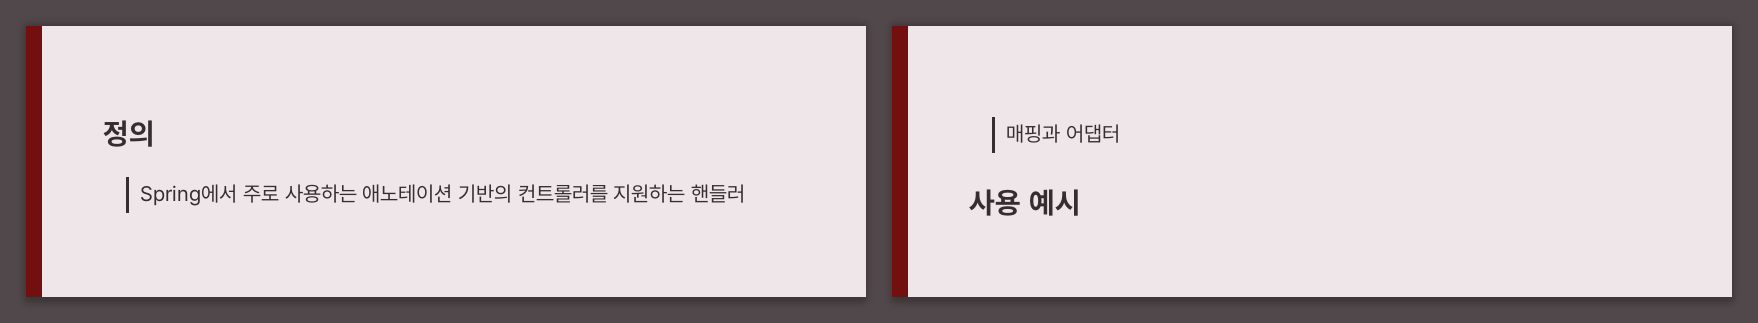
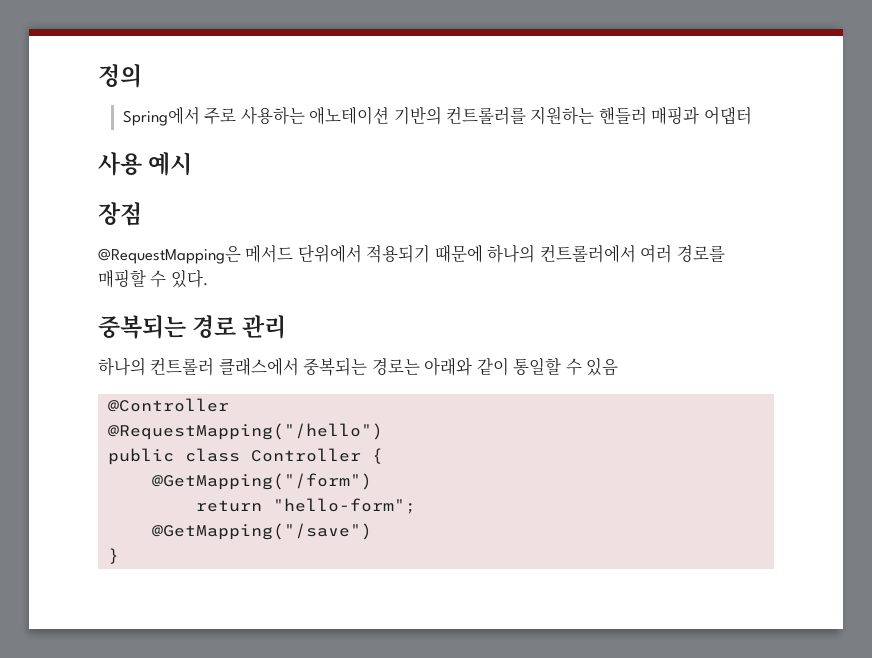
+ 장점
+ @RequestMapping은 메서드 단위에서 적용되기 때문에 하나의 컨트롤러에서 여러 경로를 매핑할 수 있다.
+ 중복되는 경로 관리
+ 하나의 컨트롤러 클래스에서 중복되는 경로는 아래와 같이 통일할 수 있음
+ @Controller
+ @RequestMapping("/hello")
+ public class Controller {
+ @GetMapping("/form")
+ return "hello-form";
+ @GetMapping("/save")
+ }

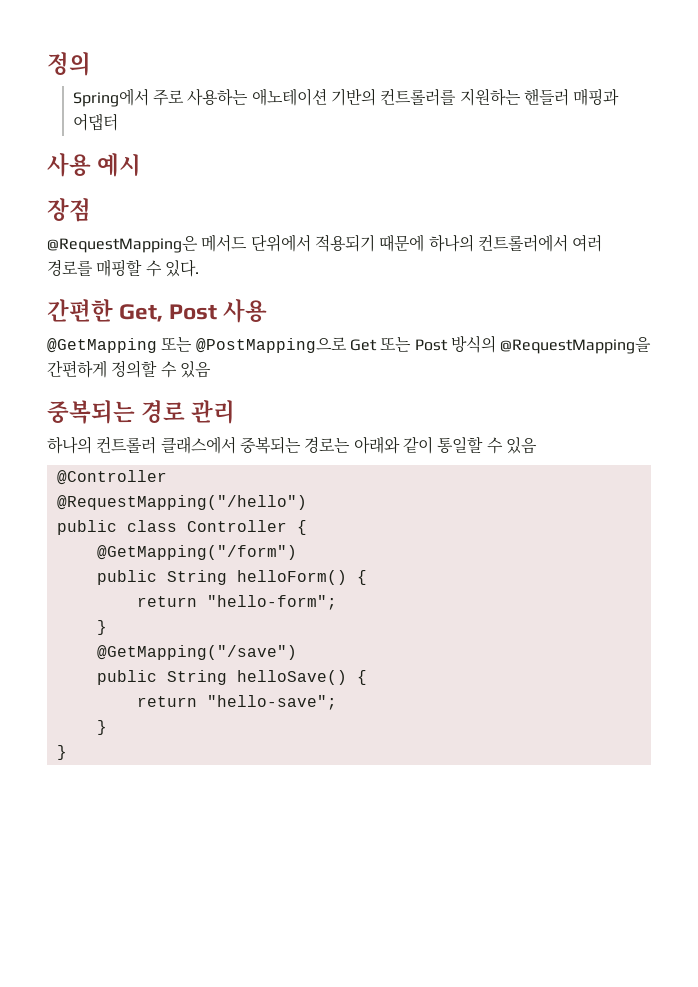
+ 간편한 Get, Post 사용
+ @GetMapping 또는 @PostMapping으로 Get 또는 Post 방식의 @RequestMapping을 간편하게 정의할 수 있음
+ public String helloForm() {
  return "hello-form";
+ }
+ public String helloSave() {
+ return "hello-save";
+ }

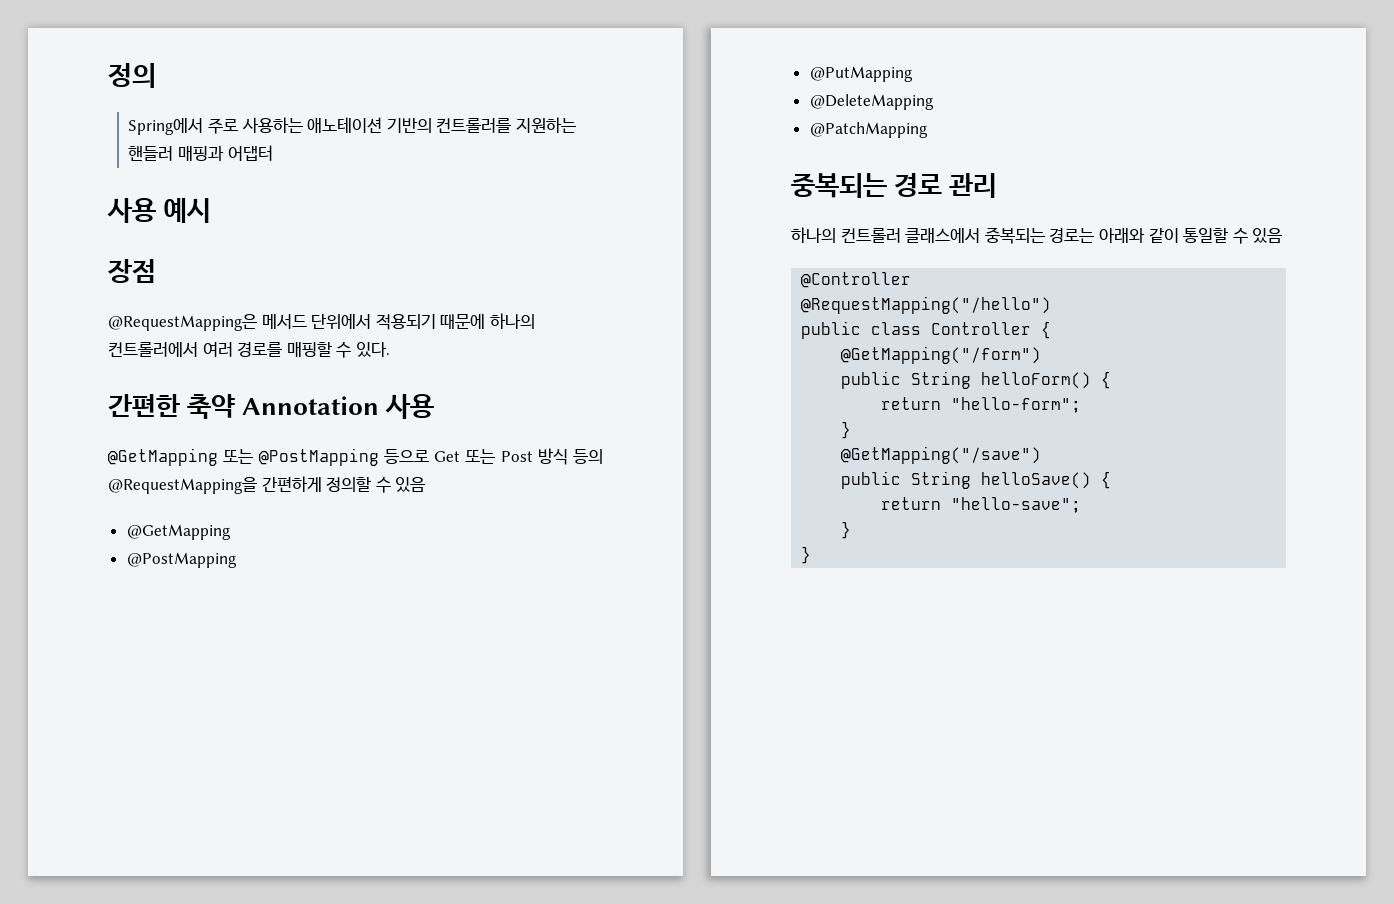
- 간편한 Get, Post 사용
+ 간편한 축약 Annotation 사용
- @GetMapping 또는 @PostMapping으로 Get 또는 Post 방식의 @RequestMapping을 간편하게 정의할 수 있음
+ @GetMapping 또는 @PostMapping 등으로 Get 또는 Post 방식 등의 @RequestMapping을 간편하게 정의할 수 있음
+ @GetMapping
+ @PostMapping
+ @PutMapping
+ @DeleteMapping
+ @PatchMapping

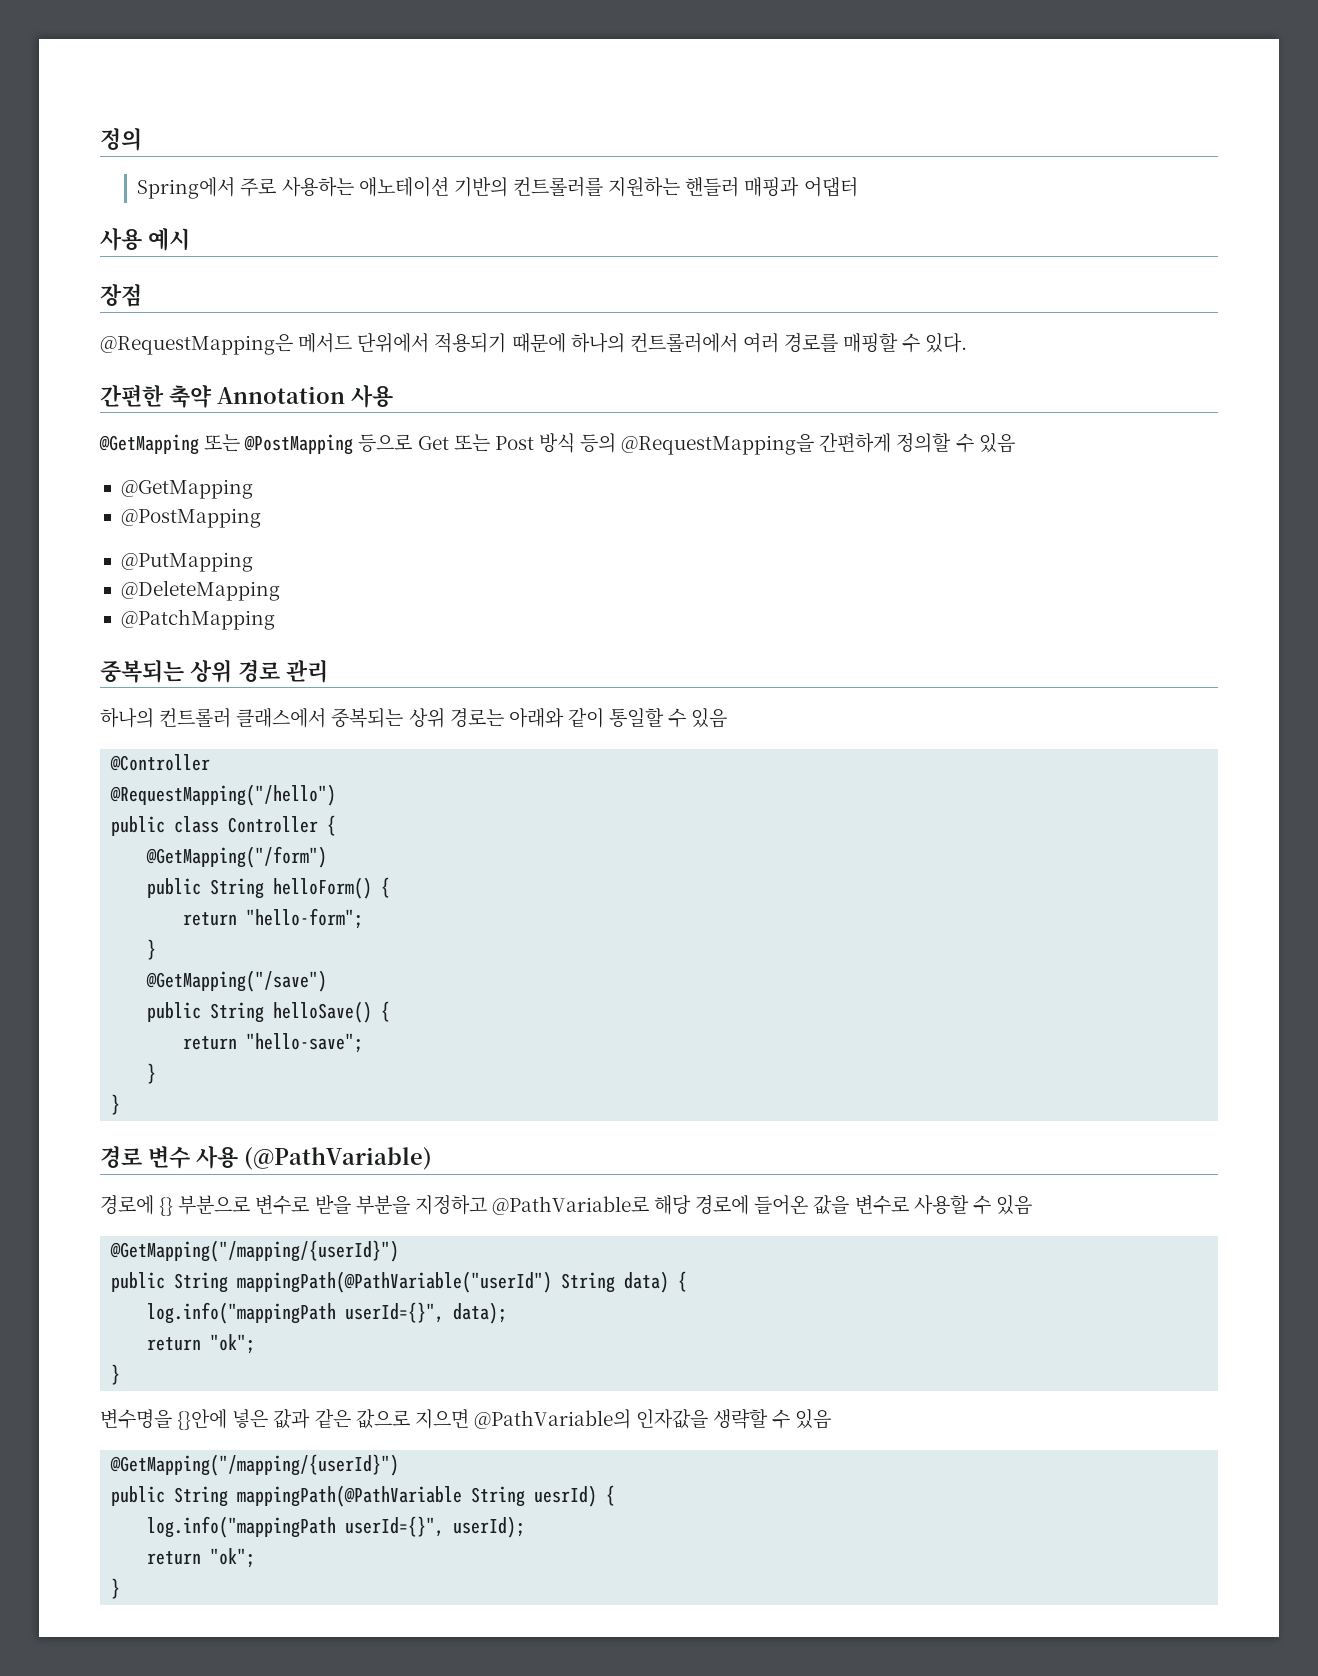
- 중복되는 경로 관리
+ 중복되는 상위 경로 관리
- 하나의 컨트롤러 클래스에서 중복되는 경로는 아래와 같이 통일할 수 있음
+ 하나의 컨트롤러 클래스에서 중복되는 상위 경로는 아래와 같이 통일할 수 있음
+ 경로 변수 사용 (@PathVariable)
+ 경로에 {} 부분으로 변수로 받을 부분을 지정하고 @PathVariable로 해당 경로에 들어온 값을 변수로 사용할 수 있음
+ @GetMapping("/mapping/{userId}")
+ public String mappingPath(@PathVariable("userId") String data) {
+ log.info("mappingPath userId={}", data);
+ return "ok";
+ }
+ 변수명을 {}안에 넣은 값과 같은 값으로 지으면 @PathVariable의 인자값을 생략할 수 있음
+ @GetMapping("/mapping/{userId}")
+ public String mappingPath(@PathVariable String uesrId) {
+ log.info("mappingPath userId={}", userId);
+ return "ok";
+ }

